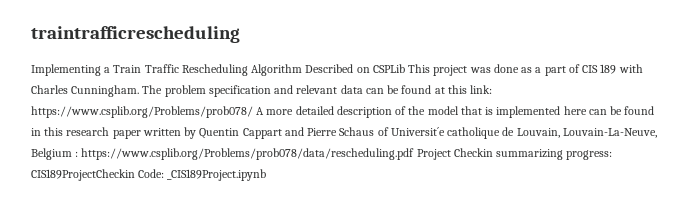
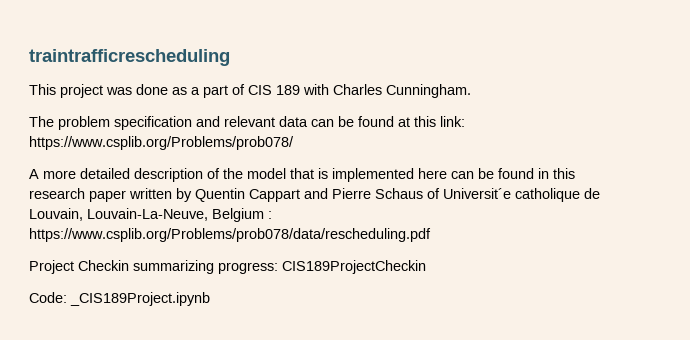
- Implementing a Train Traffic Rescheduling Algorithm Described on CSPLib This project was done as a part of CIS 189 with Charles Cunningham. The problem specification and relevant data can be found at this link:
+ This project was done as a part of CIS 189 with Charles Cunningham.
+ The problem specification and relevant data can be found at this link:
- https://www.csplib.org/Problems/prob078/ A more detailed description of the model that is implemented here can be found in this research paper written by Quentin Cappart and Pierre Schaus of Universit´e catholique de Louvain, Louvain-La-Neuve, Belgium :
+ https://www.csplib.org/Problems/prob078/
+ A more detailed description of the model that is implemented here can be found in this research paper written by Quentin Cappart and Pierre Schaus of Universit´e catholique de Louvain, Louvain-La-Neuve, Belgium :
- https://www.csplib.org/Problems/prob078/data/rescheduling.pdf Project Checkin summarizing progress:
+ https://www.csplib.org/Problems/prob078/data/rescheduling.pdf
+ Project Checkin summarizing progress:
- CIS189ProjectCheckin Code:
+ CIS189ProjectCheckin
+ Code:

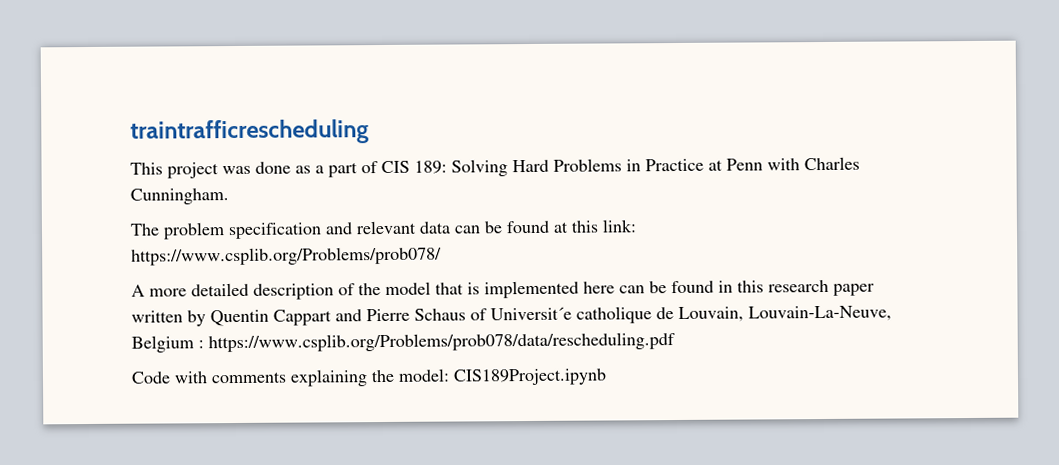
- This project was done as a part of CIS 189 with Charles Cunningham.
+ This project was done as a part of CIS 189: Solving Hard Problems in Practice at Penn with Charles Cunningham.
- Project Checkin summarizing progress: CIS189ProjectCheckin
- Code: _CIS189Project.ipynb
+ Code with comments explaining the model: CIS189Project.ipynb

